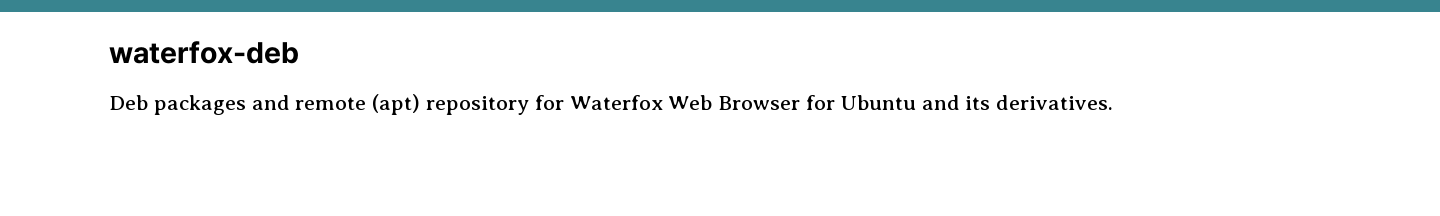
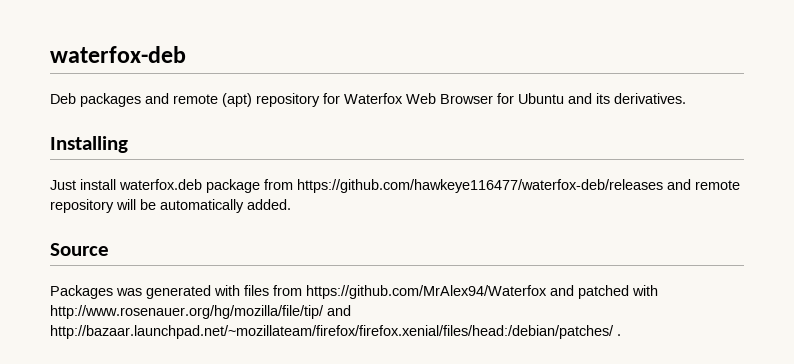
+ Installing
+ Just install waterfox.deb package from https://github.com/hawkeye116477/waterfox-deb/releases and remote repository will be automatically added.
+ Source
+ Packages was generated with files from https://github.com/MrAlex94/Waterfox and patched with http://www.rosenauer.org/hg/mozilla/file/tip/ and http://bazaar.launchpad.net/~mozillateam/firefox/firefox.xenial/files/head:/debian/patches/ .

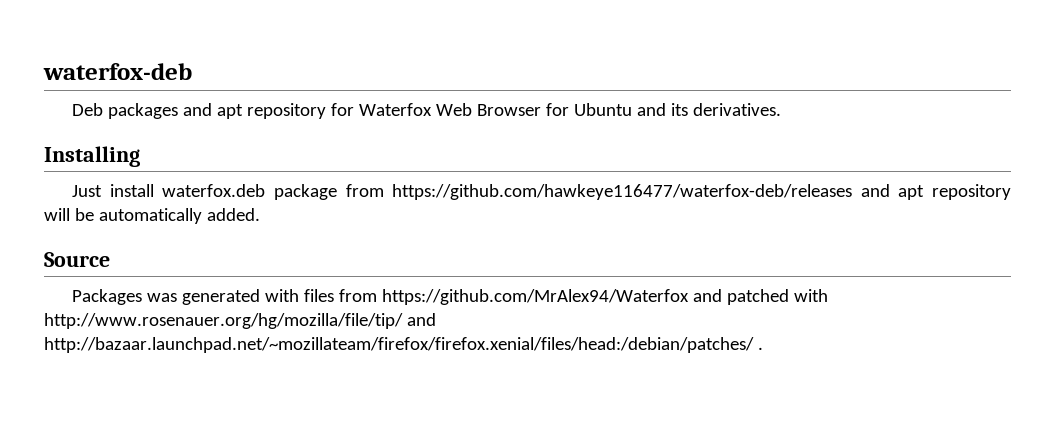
- Deb packages and remote (apt) repository for Waterfox Web Browser for Ubuntu and its derivatives.
+ Deb packages and apt repository for Waterfox Web Browser for Ubuntu and its derivatives.
- Just install waterfox.deb package from https://github.com/hawkeye116477/waterfox-deb/releases and remote repository will be automatically added.
+ Just install waterfox.deb package from https://github.com/hawkeye116477/waterfox-deb/releases and apt repository will be automatically added.

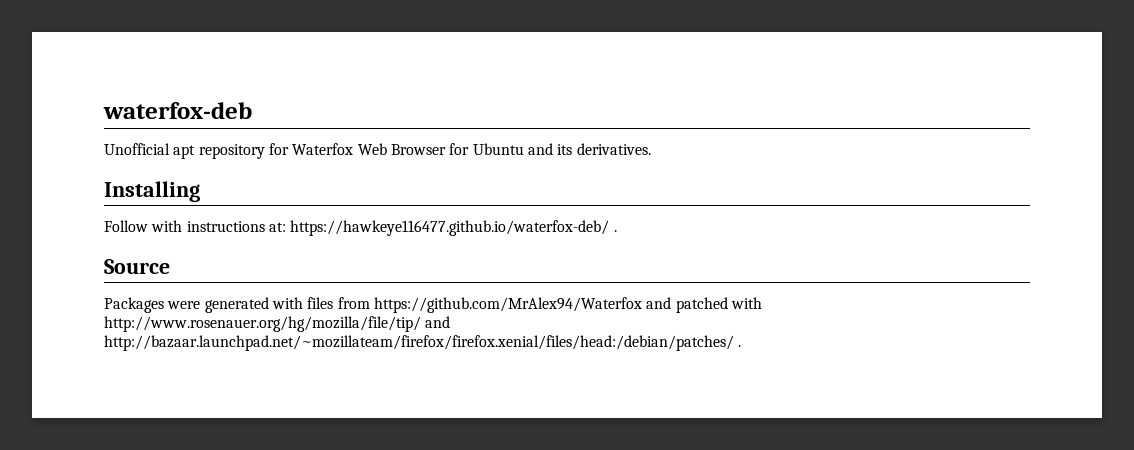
- Deb packages and apt repository for Waterfox Web Browser for Ubuntu and its derivatives.
+ Unofficial apt repository for Waterfox Web Browser for Ubuntu and its derivatives.
- Just install waterfox.deb package from https://github.com/hawkeye116477/waterfox-deb/releases and apt repository will be automatically added.
+ Follow with instructions at: https://hawkeye116477.github.io/waterfox-deb/ .
- Packages was generated with files from https://github.com/MrAlex94/Waterfox and patched with http://www.rosenauer.org/hg/mozilla/file/tip/ and http://bazaar.launchpad.net/~mozillateam/firefox/firefox.xenial/files/head:/debian/patches/ .
+ Packages were generated with files from https://github.com/MrAlex94/Waterfox and patched with http://www.rosenauer.org/hg/mozilla/file/tip/ and http://bazaar.launchpad.net/~mozillateam/firefox/firefox.xenial/files/head:/debian/patches/ .

